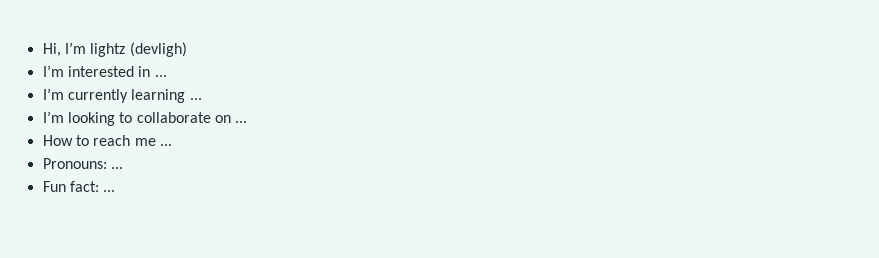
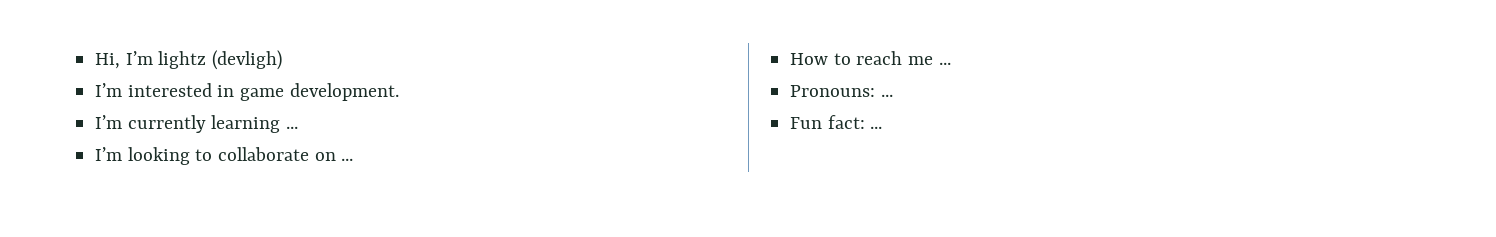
- I’m interested in ...
+ I’m interested in game development.

